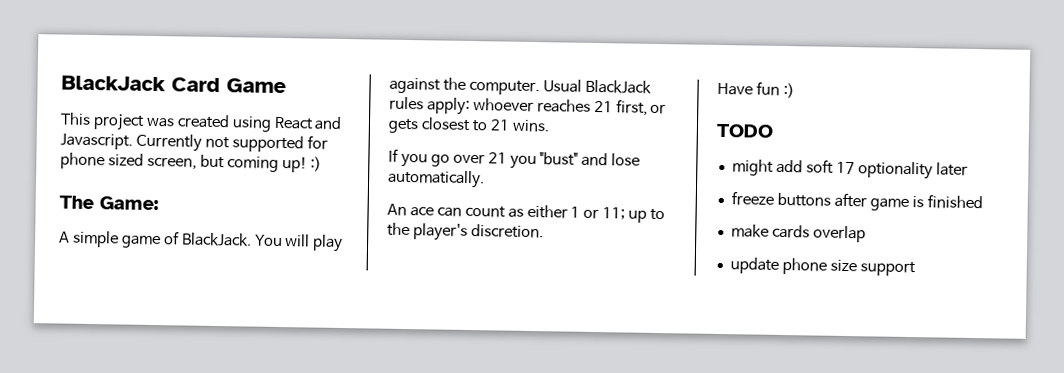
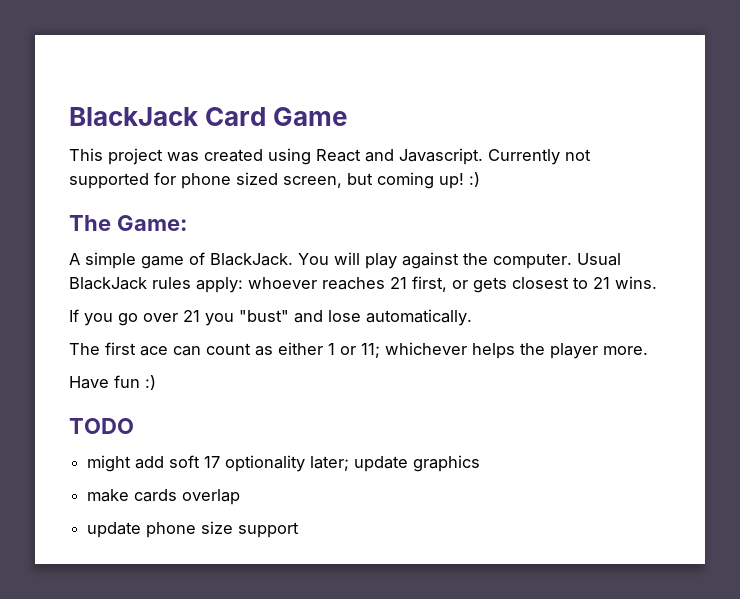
- An ace can count as either 1 or 11; up to the player's discretion.
+ The first ace can count as either 1 or 11; whichever helps the player more.
- might add soft 17 optionality later
- freeze buttons after game is finished
+ might add soft 17 optionality later; update graphics

